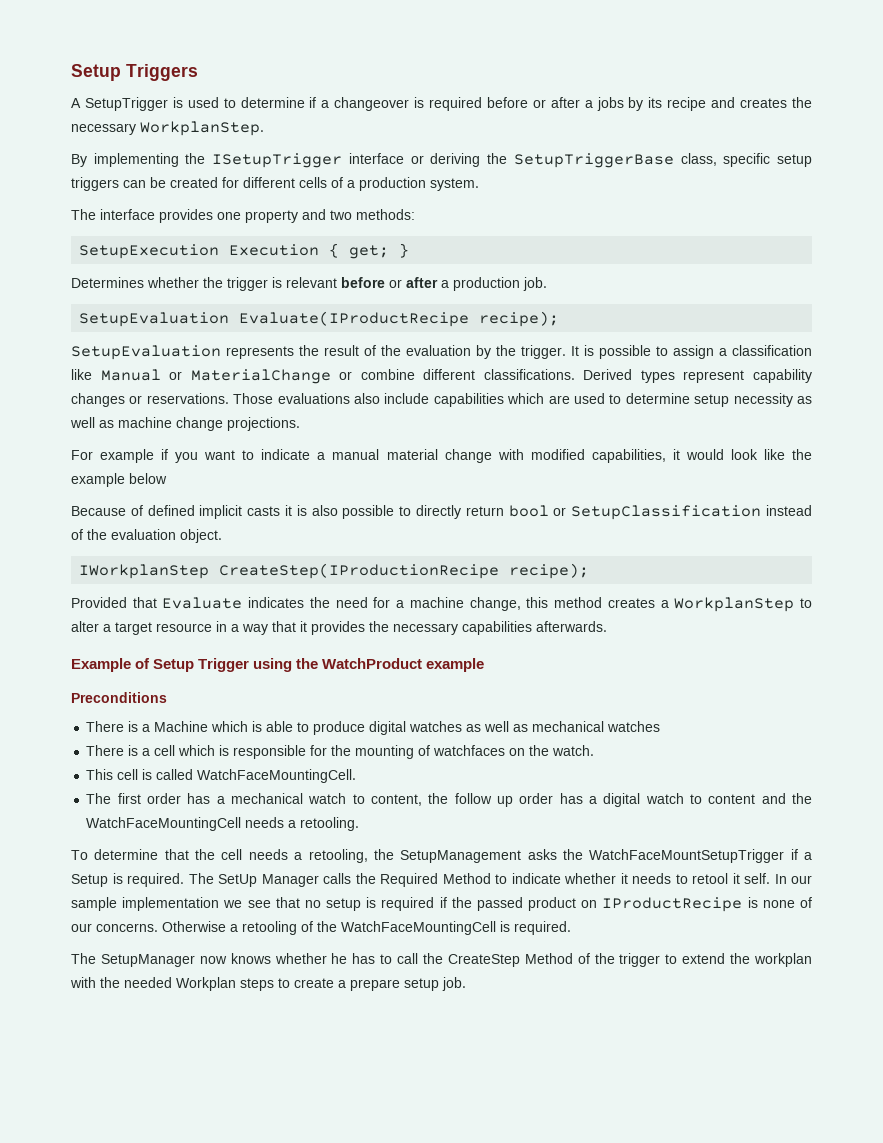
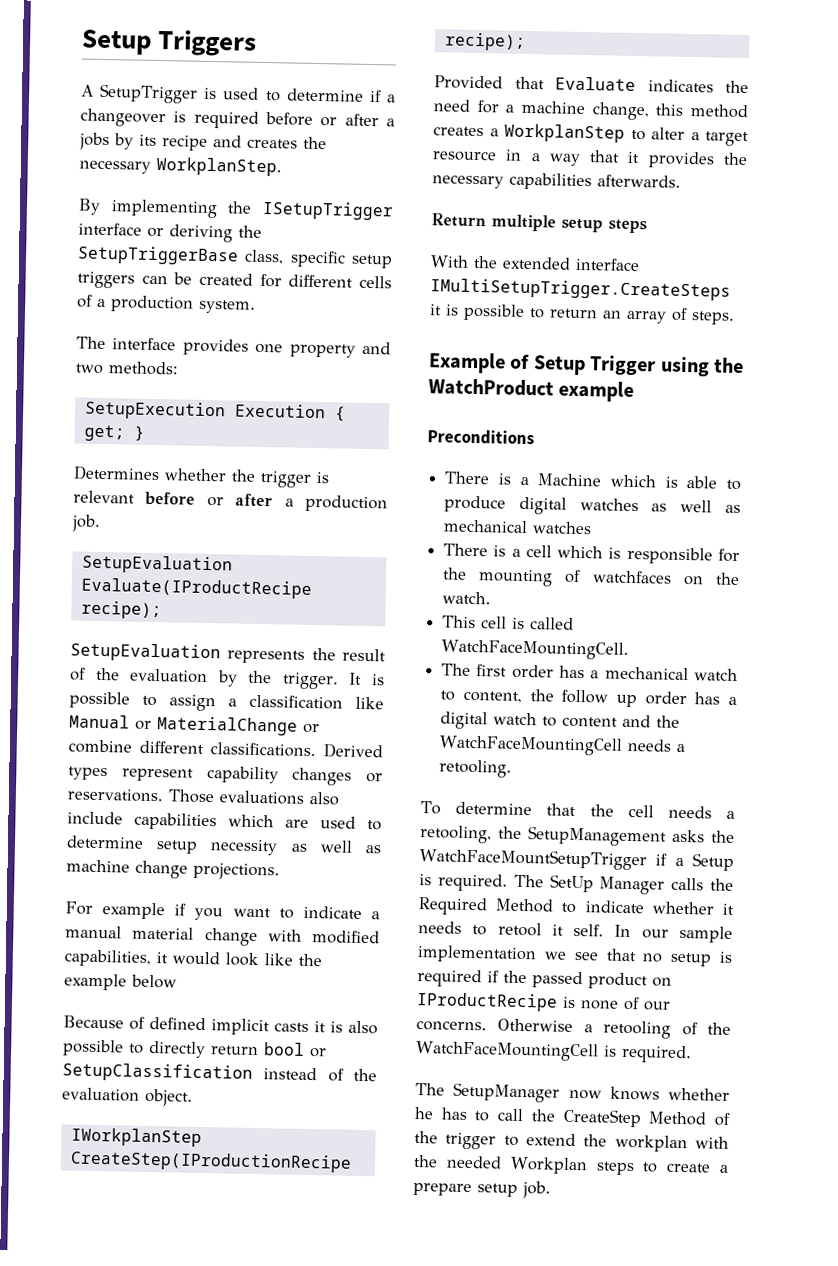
+ Return multiple setup steps
+ With the extended interface IMultiSetupTrigger.CreateSteps it is possible to return an array of steps.

